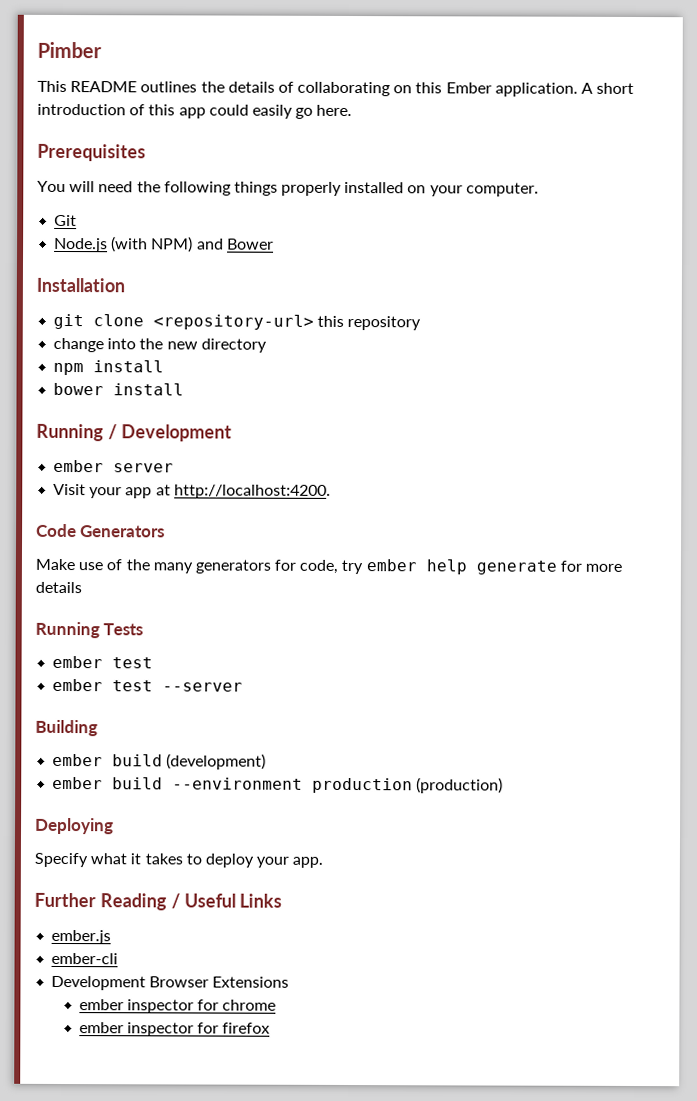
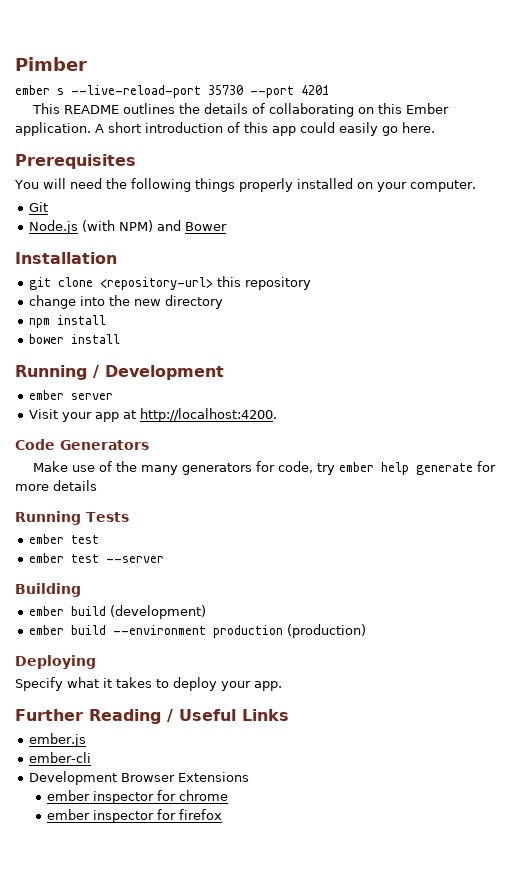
+ ember s --live-reload-port 35730 --port 4201

